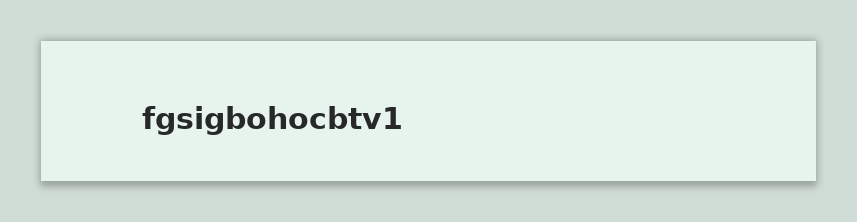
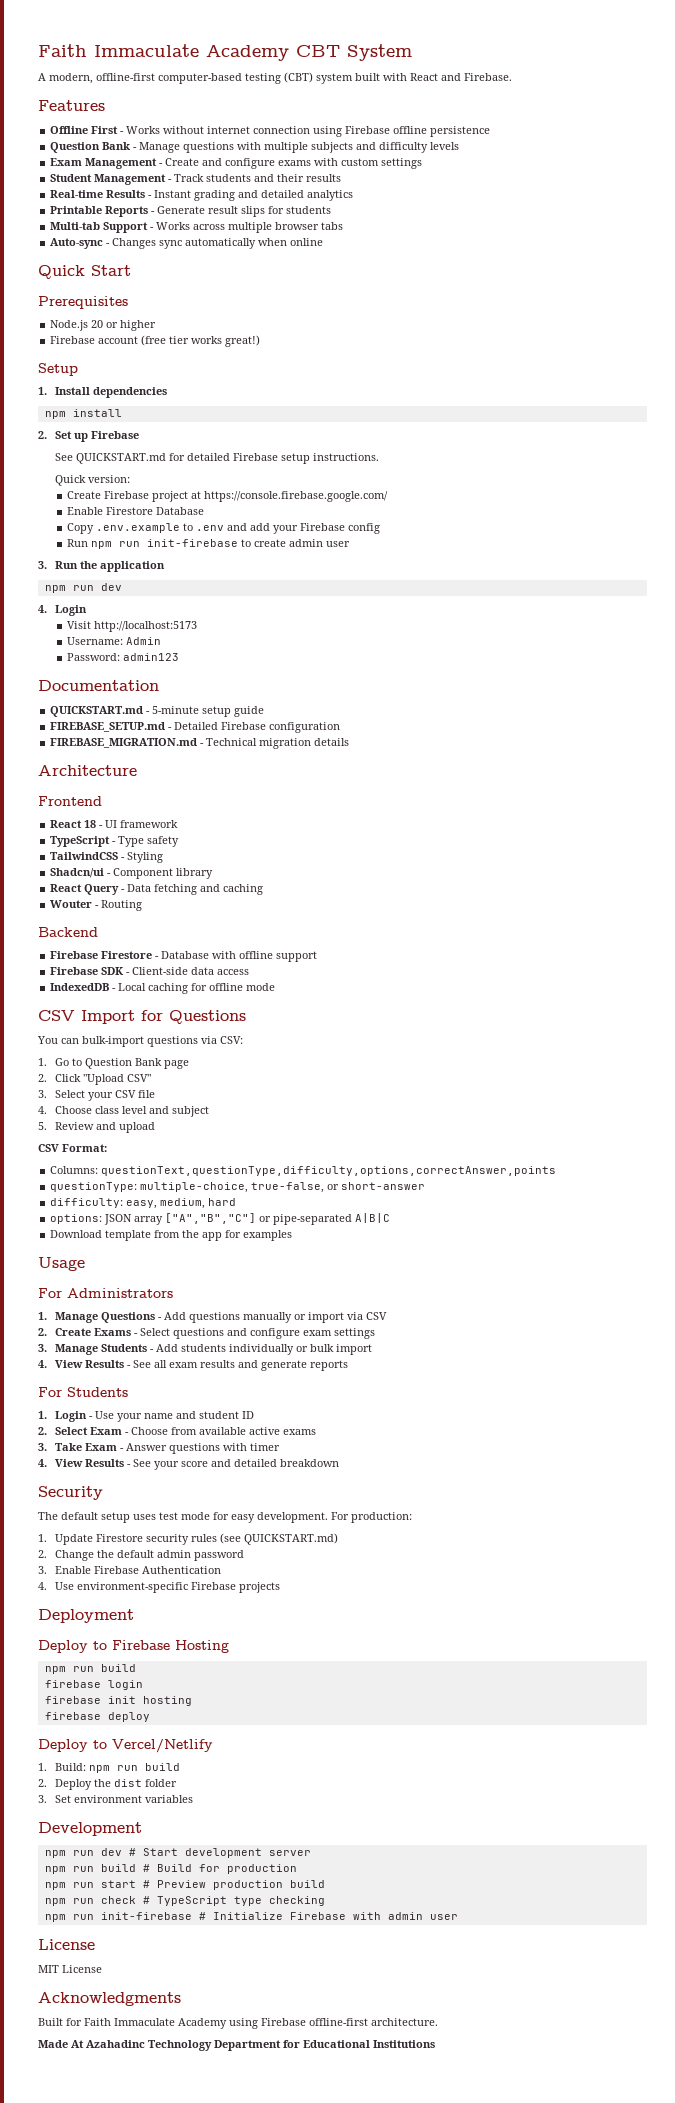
- fgsigbohocbtv1
+ Faith Immaculate Academy CBT System
+ A modern, offline-first computer-based testing (CBT) system built with React and Firebase.
+ Features
+ Offline First - Works without internet connection using Firebase offline persistence
+ Question Bank - Manage questions with multiple subjects and difficulty levels
+ Exam Management - Create and configure exams with custom settings
+ Student Management - Track students and their results
+ Real-time Results - Instant grading and detailed analytics
+ Printable Reports - Generate result slips for students
+ Multi-tab Support - Works across multiple browser tabs
+ Auto-sync - Changes sync automatically when online
+ Quick Start
+ Prerequisites
+ Node.js 20 or higher
+ Firebase account (free tier works great!)
+ Setup
+ 1. Install dependencies
+ npm install
+ 2. Set up Firebase
+ See QUICKSTART.md for detailed Firebase setup instructions.
+ Quick version:
+ Create Firebase project at https://console.firebase.google.com/
+ Enable Firestore Database
+ Copy .env.example to .env and add your Firebase config
+ Run npm run init-firebase to create admin user
+ 3. Run the application
+ npm run dev
+ 4. Login
+ Visit http://localhost:5173
+ Username: Admin
+ Password: admin123
+ Documentation
+ QUICKSTART.md - 5-minute setup guide
+ FIREBASE_SETUP.md - Detailed Firebase configuration
+ FIREBASE_MIGRATION.md - Technical migration details
+ Architecture
+ Frontend
+ React 18 - UI framework
+ TypeScript - Type safety
+ TailwindCSS - Styling
+ Shadcn/ui - Component library
+ React Query - Data fetching and caching
+ Wouter - Routing
+ Backend
+ Firebase Firestore - Database with offline support
+ Firebase SDK - Client-side data access
+ IndexedDB - Local caching for offline mode
+ CSV Import for Questions
+ You can bulk-import questions via CSV:
+ 1. Go to Question Bank page
+ 2. Click "Upload CSV"
+ 3. Select your CSV file
+ 4. Choose class level and subject
+ 5. Review and upload
+ CSV Format:
+ Columns: questionText,questionType,difficulty,options,correctAnswer,points
+ questionType: multiple-choice, true-false, or short-answer
+ difficulty: easy, medium, hard
+ options: JSON array ["A","B","C"] or pipe-separated A|B|C
+ Download template from the app for examples
+ Usage
+ For Administrators
+ 1. Manage Questions - Add questions manually or import via CSV
+ 2. Create Exams - Select questions and configure exam settings
+ 3. Manage Students - Add students individually or bulk import
+ 4. View Results - See all exam results and generate reports
+ For Students
+ 1. Login - Use your name and student ID
+ 2. Select Exam - Choose from available active exams
+ 3. Take Exam - Answer questions with timer
+ 4. View Results - See your score and detailed breakdown
+ Security
+ The default setup uses test mode for easy development. For production:
+ 1. Update Firestore security rules (see QUICKSTART.md)
+ 2. Change the default admin password
+ 3. Enable Firebase Authentication
+ 4. Use environment-specific Firebase projects
+ Deployment
+ Deploy to Firebase Hosting
+ npm run build
+ firebase login
+ firebase init hosting
+ firebase deploy
+ Deploy to Vercel/Netlify
+ 1. Build: npm run build
+ 2. Deploy the dist folder
+ 3. Set environment variables
+ Development
+ npm run dev # Start development server
+ npm run build # Build for production
+ npm run start # Preview production build
+ npm run check # TypeScript type checking
+ npm run init-firebase # Initialize Firebase with admin user
+ License
+ MIT License
+ Acknowledgments
+ Built for Faith Immaculate Academy using Firebase offline-first architecture.
+ Made At Azahadinc Technology Department for Educational Institutions

